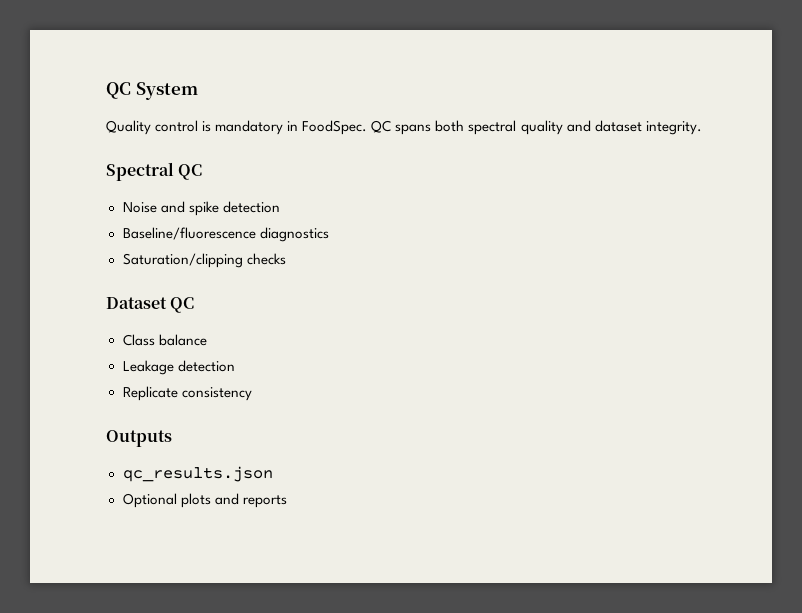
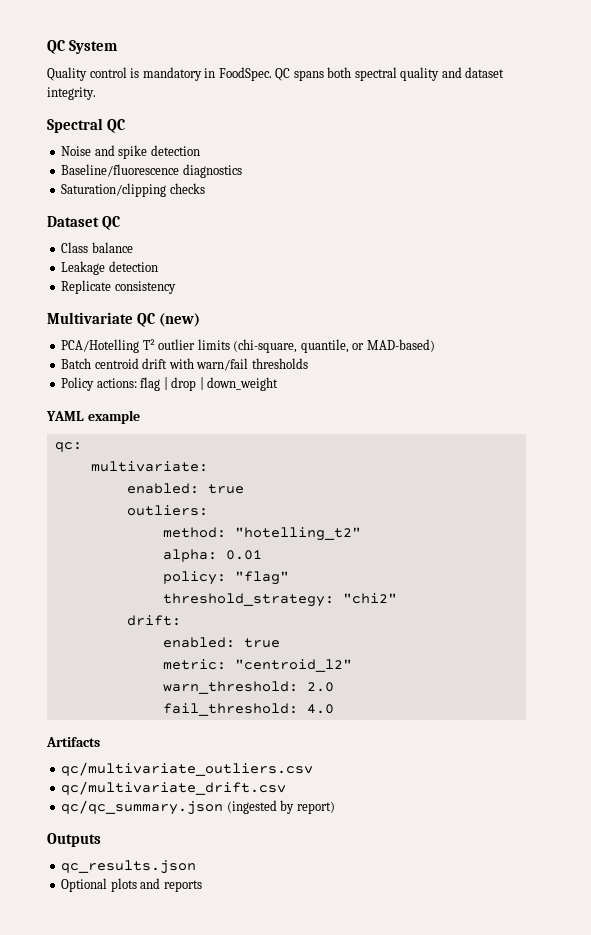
+ Multivariate QC (new)
+ PCA/Hotelling T² outlier limits (chi-square, quantile, or MAD-based)
+ Batch centroid drift with warn/fail thresholds
+ Policy actions: flag | drop | down_weight
+ YAML example
+ qc:
+ multivariate:
+ enabled: true
+ outliers:
+ method: "hotelling_t2"
+ alpha: 0.01
+ policy: "flag"
+ threshold_strategy: "chi2"
+ drift:
+ enabled: true
+ metric: "centroid_l2"
+ warn_threshold: 2.0
+ fail_threshold: 4.0
+ Artifacts
+ qc/multivariate_outliers.csv
+ qc/multivariate_drift.csv
+ qc/qc_summary.json (ingested by report)

